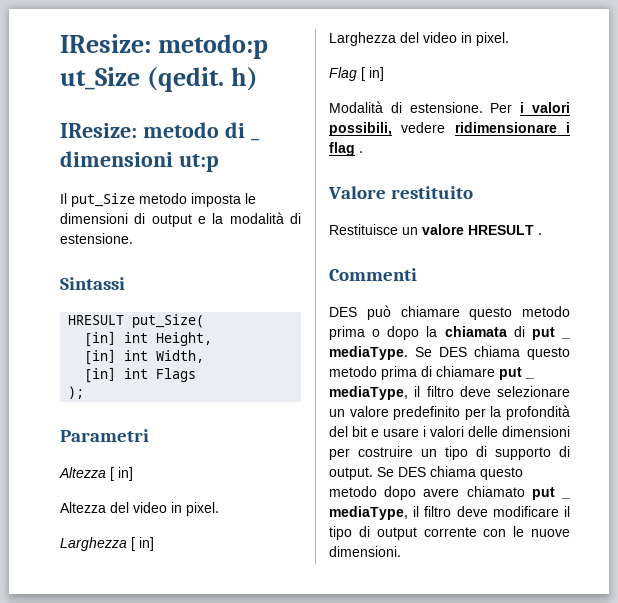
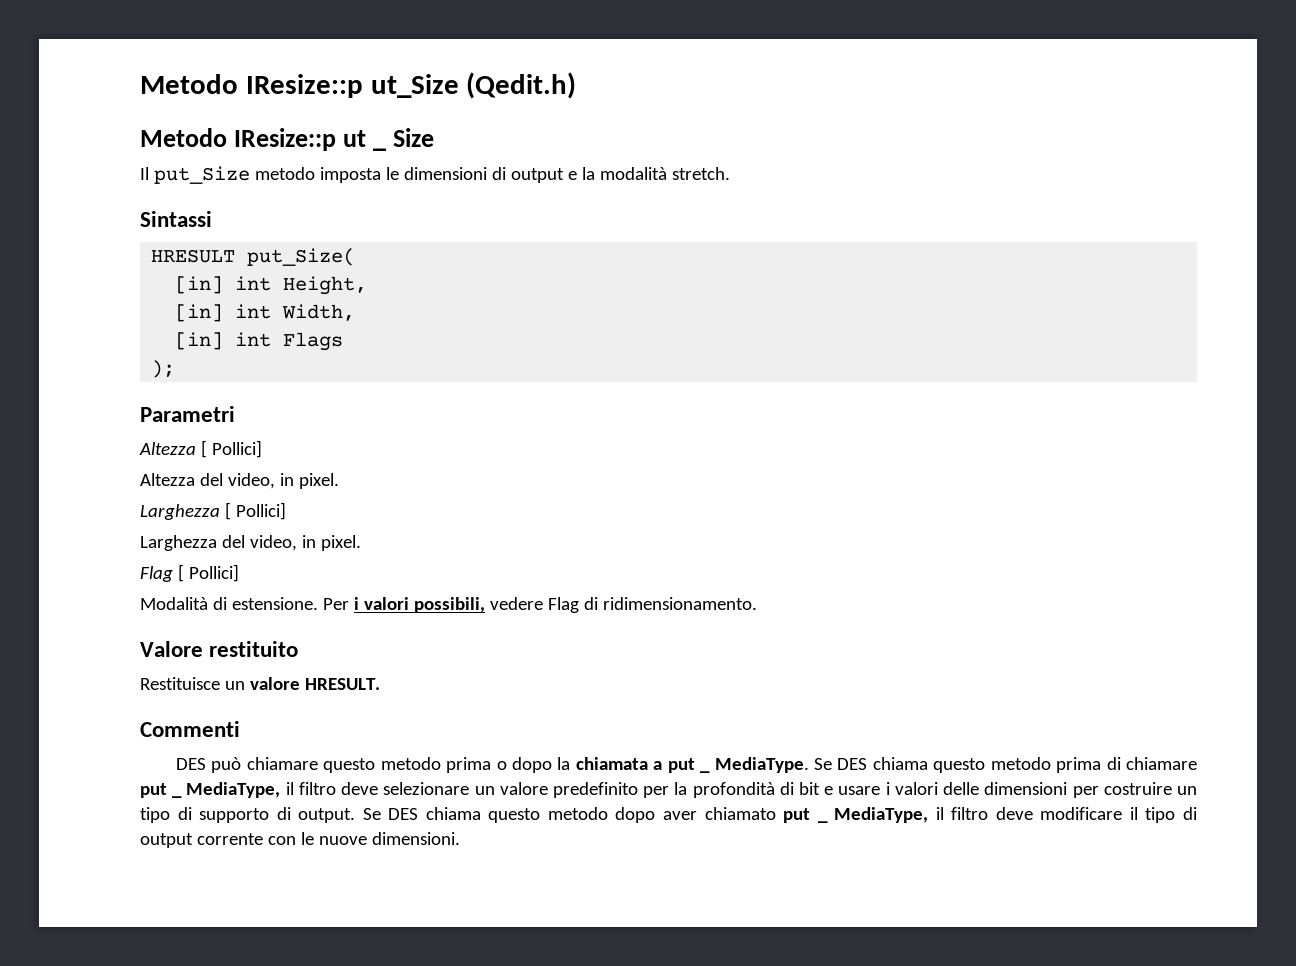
- IResize: metodo:p ut_Size (qedit. h)
- IResize: metodo di _ dimensioni ut:p
+ Metodo IResize::p ut_Size (Qedit.h)
+ Metodo IResize::p ut _ Size
- Il put_Size metodo imposta le dimensioni di output e la modalità di estensione.
+ Il put_Size metodo imposta le dimensioni di output e la modalità stretch.
- Altezza [ in]
+ Altezza [ Pollici]
- Altezza del video in pixel.
+ Altezza del video, in pixel.
- Larghezza [ in]
+ Larghezza [ Pollici]
- Larghezza del video in pixel.
+ Larghezza del video, in pixel.
- Flag [ in]
+ Flag [ Pollici]
- Per i valori possibili, vedere ridimensionare i flag .
+ Per i valori possibili, vedere Flag di ridimensionamento.
- Restituisce un valore HRESULT .
+ Restituisce un valore HRESULT.
- DES può chiamare questo metodo prima o dopo la chiamata di put _ mediaType.
+ DES può chiamare questo metodo prima o dopo la chiamata a put _ MediaType.
- Se DES chiama questo metodo prima di chiamare put _ mediaType, il filtro deve selezionare un valore predefinito per la profondità del bit e usare i valori delle dimensioni per costruire un tipo di supporto di output.
+ Se DES chiama questo metodo prima di chiamare put _ MediaType, il filtro deve selezionare un valore predefinito per la profondità di bit e usare i valori delle dimensioni per costruire un tipo di supporto di output.
- Se DES chiama questo metodo dopo avere chiamato put _ mediaType, il filtro deve modificare il tipo di output corrente con le nuove dimensioni.
+ Se DES chiama questo metodo dopo aver chiamato put _ MediaType, il filtro deve modificare il tipo di output corrente con le nuove dimensioni.

